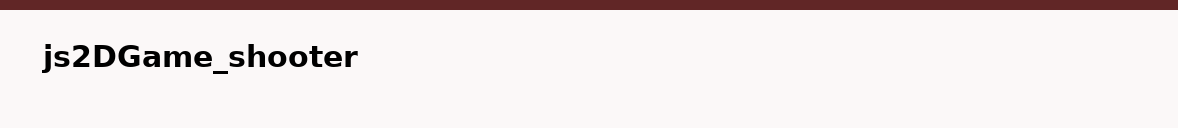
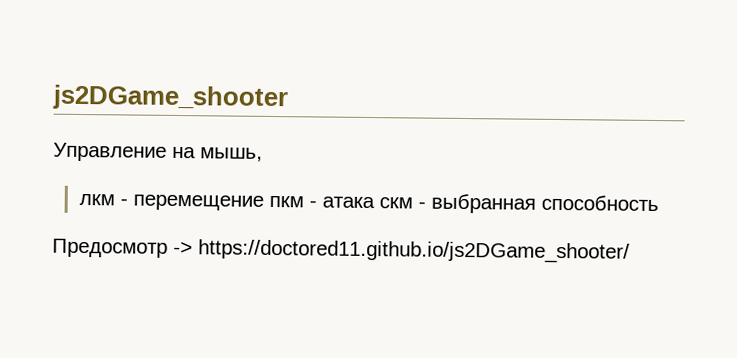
+ Управление на мышь,
+ лкм - перемещение пкм - атака скм - выбранная способность
+ Предосмотр -> https://doctored11.github.io/js2DGame_shooter/

